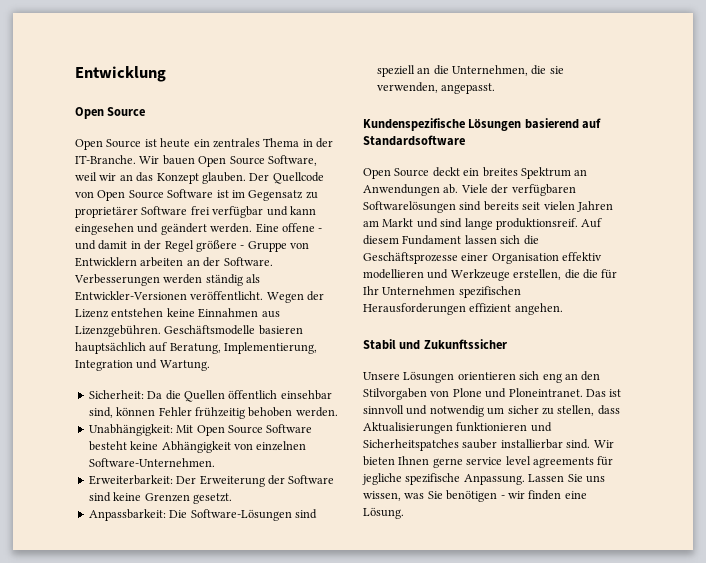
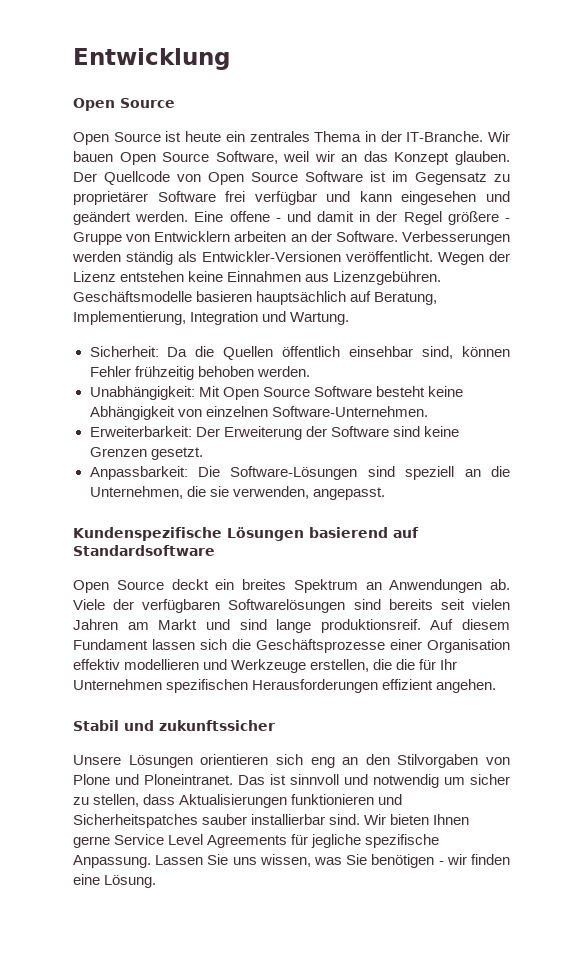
- Stabil und Zukunftssicher
+ Stabil und zukunftssicher
- Wir bieten Ihnen gerne service level agreements für jegliche spezifische Anpassung.
+ Wir bieten Ihnen gerne Service Level Agreements für jegliche spezifische Anpassung.

